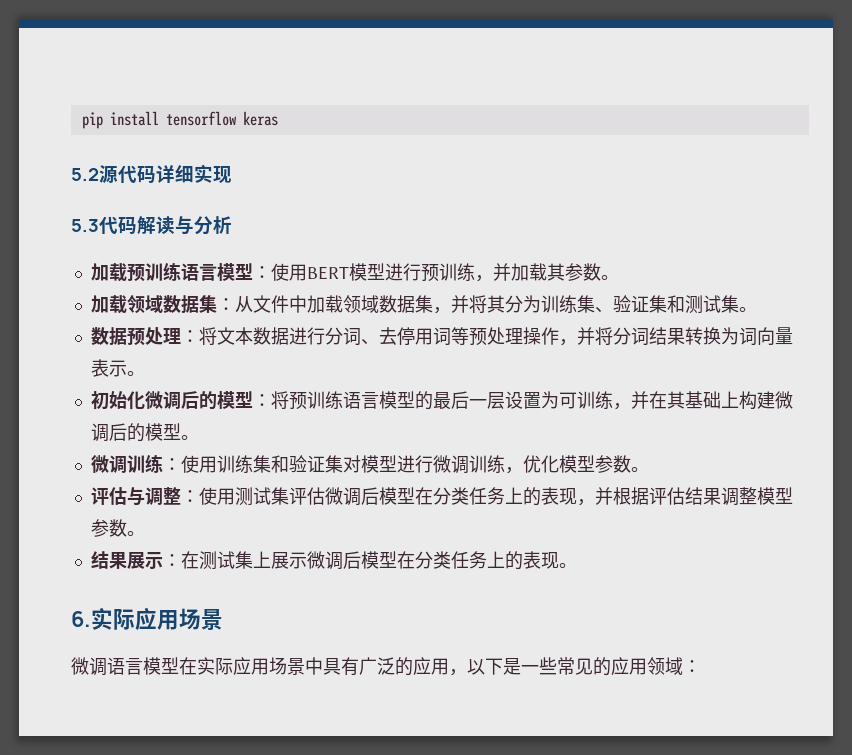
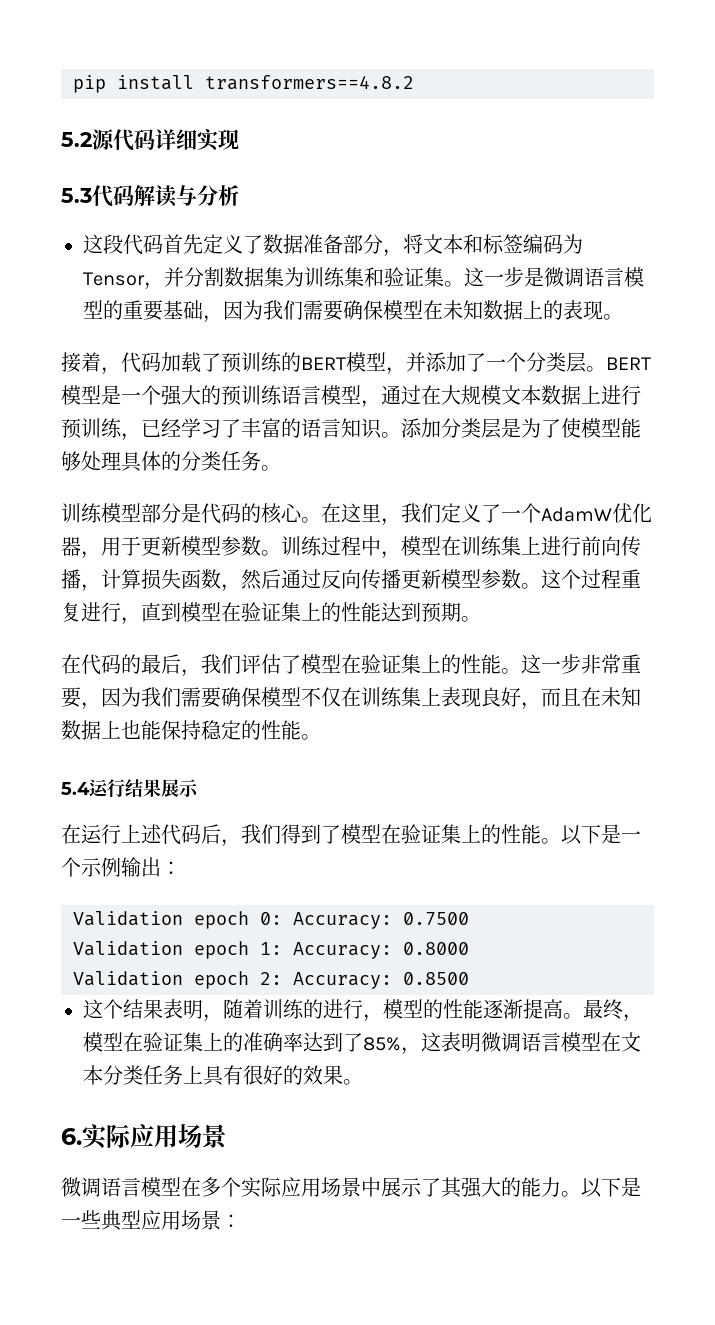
- pip install tensorflow keras
+ pip install transformers==4.8.2
- 加载预训练语言模型：使用BERT模型进行预训练，并加载其参数。
- 加载领域数据集：从文件中加载领域数据集，并将其分为训练集、验证集和测试集。
- 数据预处理：将文本数据进行分词、去停用词等预处理操作，并将分词结果转换为词向量表示。
- 初始化微调后的模型：将预训练语言模型的最后一层设置为可训练，并在其基础上构建微调后的模型。
- 微调训练：使用训练集和验证集对模型进行微调训练，优化模型参数。
- 评估与调整：使用测试集评估微调后模型在分类任务上的表现，并根据评估结果调整模型参数。
- 结果展示：在测试集上展示微调后模型在分类任务上的表现。
+ 这段代码首先定义了数据准备部分，将文本和标签编码为Tensor，并分割数据集为训练集和验证集。这一步是微调语言模型的重要基础，因为我们需要确保模型在未知数据上的表现。
+ 接着，代码加载了预训练的BERT模型，并添加了一个分类层。BERT模型是一个强大的预训练语言模型，通过在大规模文本数据上进行预训练，已经学习了丰富的语言知识。添加分类层是为了使模型能够处理具体的分类任务。
+ 训练模型部分是代码的核心。在这里，我们定义了一个AdamW优化器，用于更新模型参数。训练过程中，模型在训练集上进行前向传播，计算损失函数，然后通过反向传播更新模型参数。这个过程重复进行，直到模型在验证集上的性能达到预期。
+ 在代码的最后，我们评估了模型在验证集上的性能。这一步非常重要，因为我们需要确保模型不仅在训练集上表现良好，而且在未知数据上也能保持稳定的性能。
+ 5.4运行结果展示
+ 在运行上述代码后，我们得到了模型在验证集上的性能。以下是一个示例输出：
+ Validation epoch 0: Accuracy: 0.7500
+ Validation epoch 1: Accuracy: 0.8000
+ Validation epoch 2: Accuracy: 0.8500
+ 这个结果表明，随着训练的进行，模型的性能逐渐提高。最终，模型在验证集上的准确率达到了85%，这表明微调语言模型在文本分类任务上具有很好的效果。
- 微调语言模型在实际应用场景中具有广泛的应用，以下是一些常见的应用领域：
+ 微调语言模型在多个实际应用场景中展示了其强大的能力。以下是一些典型应用场景：

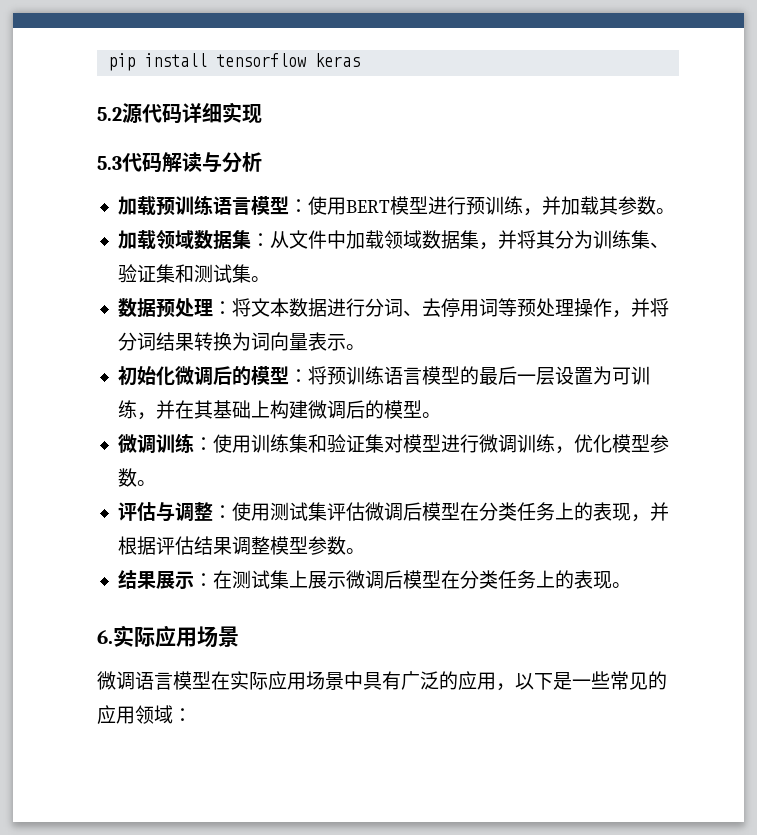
- pip install transformers==4.8.2
+ pip install tensorflow keras
- 这段代码首先定义了数据准备部分，将文本和标签编码为Tensor，并分割数据集为训练集和验证集。这一步是微调语言模型的重要基础，因为我们需要确保模型在未知数据上的表现。
- 接着，代码加载了预训练的BERT模型，并添加了一个分类层。BERT模型是一个强大的预训练语言模型，通过在大规模文本数据上进行预训练，已经学习了丰富的语言知识。添加分类层是为了使模型能够处理具体的分类任务。
- 训练模型部分是代码的核心。在这里，我们定义了一个AdamW优化器，用于更新模型参数。训练过程中，模型在训练集上进行前向传播，计算损失函数，然后通过反向传播更新模型参数。这个过程重复进行，直到模型在验证集上的性能达到预期。
- 在代码的最后，我们评估了模型在验证集上的性能。这一步非常重要，因为我们需要确保模型不仅在训练集上表现良好，而且在未知数据上也能保持稳定的性能。
- 5.4运行结果展示
- 在运行上述代码后，我们得到了模型在验证集上的性能。以下是一个示例输出：
- Validation epoch 0: Accuracy: 0.7500
- Validation epoch 1: Accuracy: 0.8000
- Validation epoch 2: Accuracy: 0.8500
- 这个结果表明，随着训练的进行，模型的性能逐渐提高。最终，模型在验证集上的准确率达到了85%，这表明微调语言模型在文本分类任务上具有很好的效果。
+ 加载预训练语言模型：使用BERT模型进行预训练，并加载其参数。
+ 加载领域数据集：从文件中加载领域数据集，并将其分为训练集、验证集和测试集。
+ 数据预处理：将文本数据进行分词、去停用词等预处理操作，并将分词结果转换为词向量表示。
+ 初始化微调后的模型：将预训练语言模型的最后一层设置为可训练，并在其基础上构建微调后的模型。
+ 微调训练：使用训练集和验证集对模型进行微调训练，优化模型参数。
+ 评估与调整：使用测试集评估微调后模型在分类任务上的表现，并根据评估结果调整模型参数。
+ 结果展示：在测试集上展示微调后模型在分类任务上的表现。
- 微调语言模型在多个实际应用场景中展示了其强大的能力。以下是一些典型应用场景：
+ 微调语言模型在实际应用场景中具有广泛的应用，以下是一些常见的应用领域：

